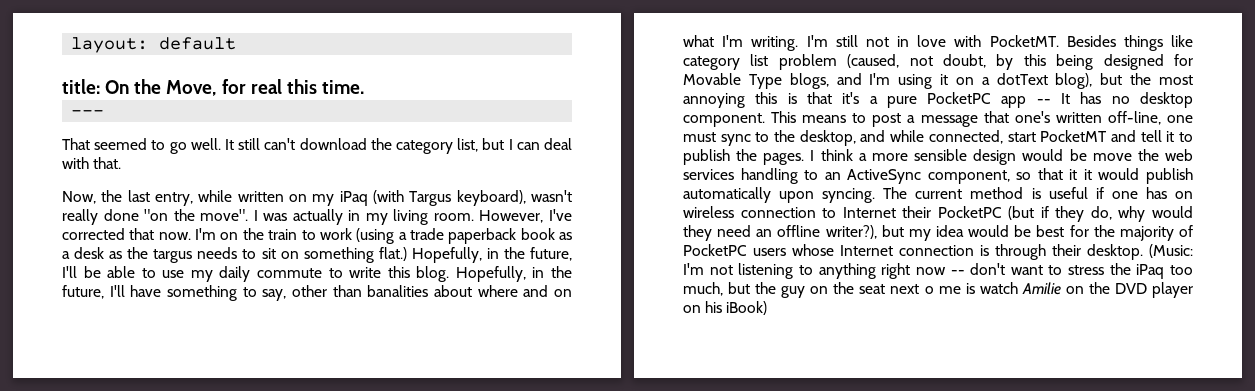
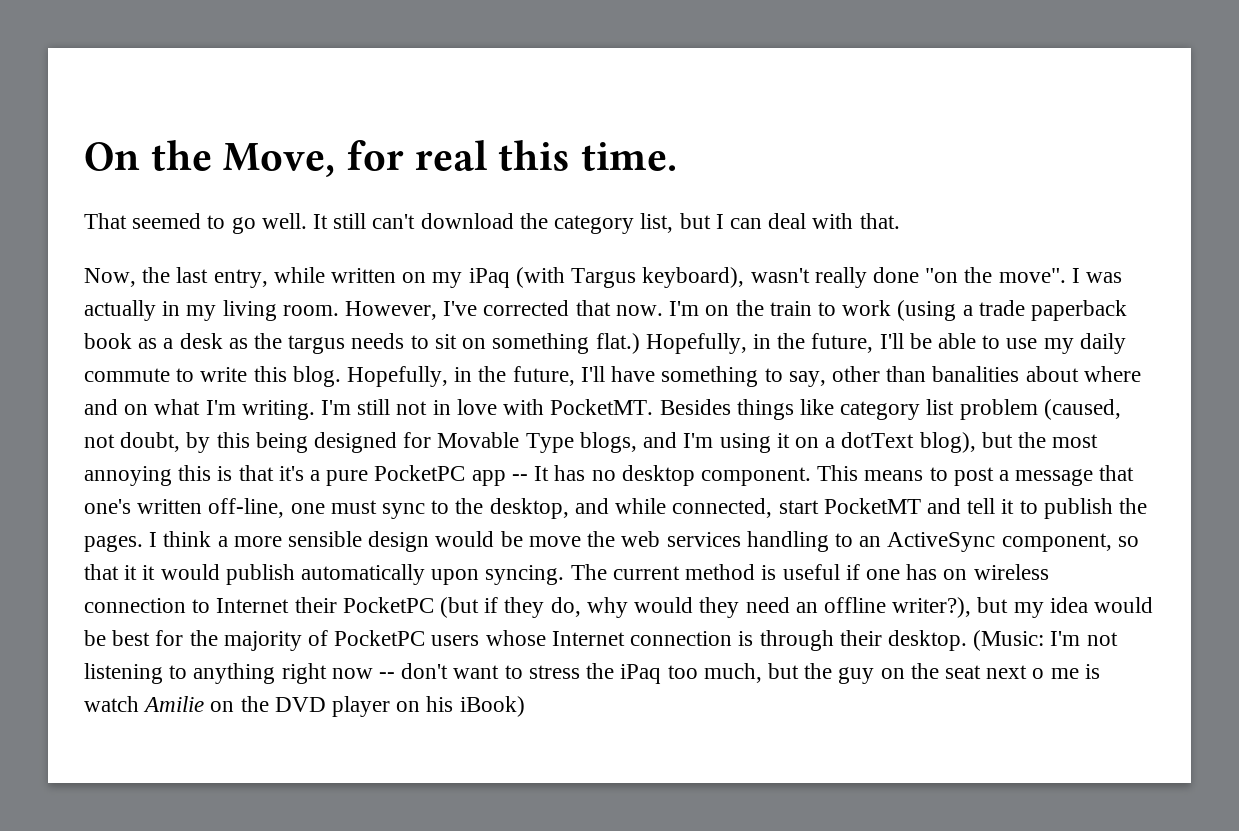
- layout: default
- title: On the Move, for real this time.
+ On the Move, for real this time.
- ---

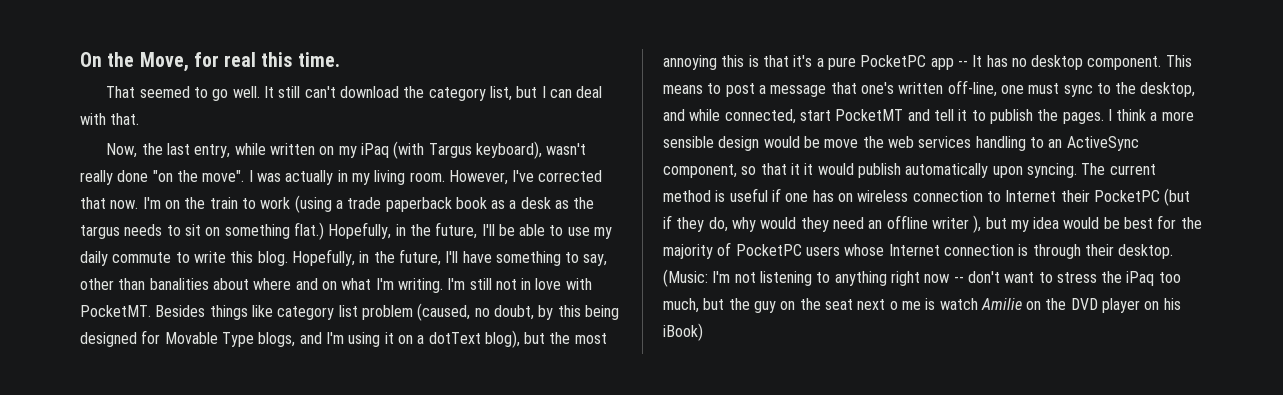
- Besides things like category list problem (caused, not doubt, by this being designed for Movable Type blogs, and I'm using it on a dotText blog), but the most annoying this is that it's a pure PocketPC app -- It has no desktop component.
+ Besides things like category list problem (caused, no doubt, by this being designed for Movable Type blogs, and I'm using it on a dotText blog), but the most annoying this is that it's a pure PocketPC app -- It has no desktop component.
- The current method is useful if one has on wireless connection to Internet their PocketPC (but if they do, why would they need an offline writer?), but my idea would be best for the majority of PocketPC users whose Internet connection is through their desktop.
+ The current method is useful if one has on wireless connection to Internet their PocketPC (but if they do, why would they need an offline writer ), but my idea would be best for the majority of PocketPC users whose Internet connection is through their desktop.

